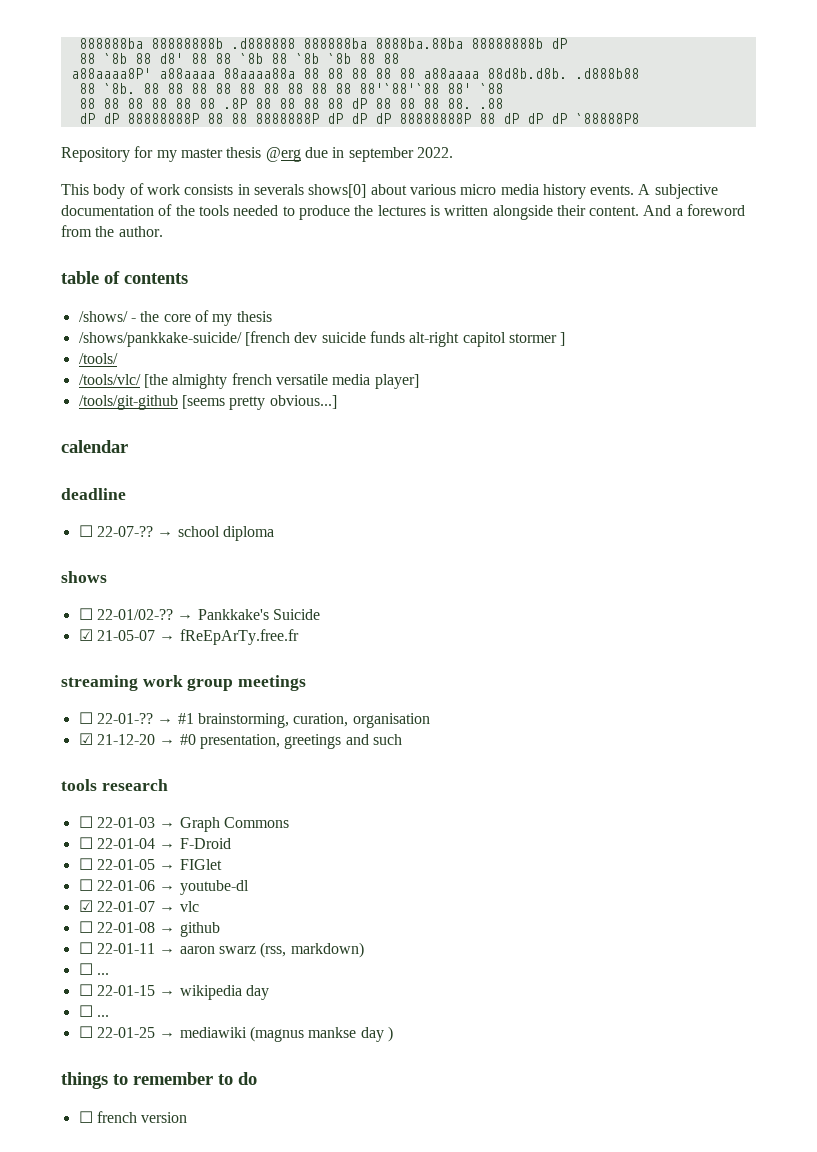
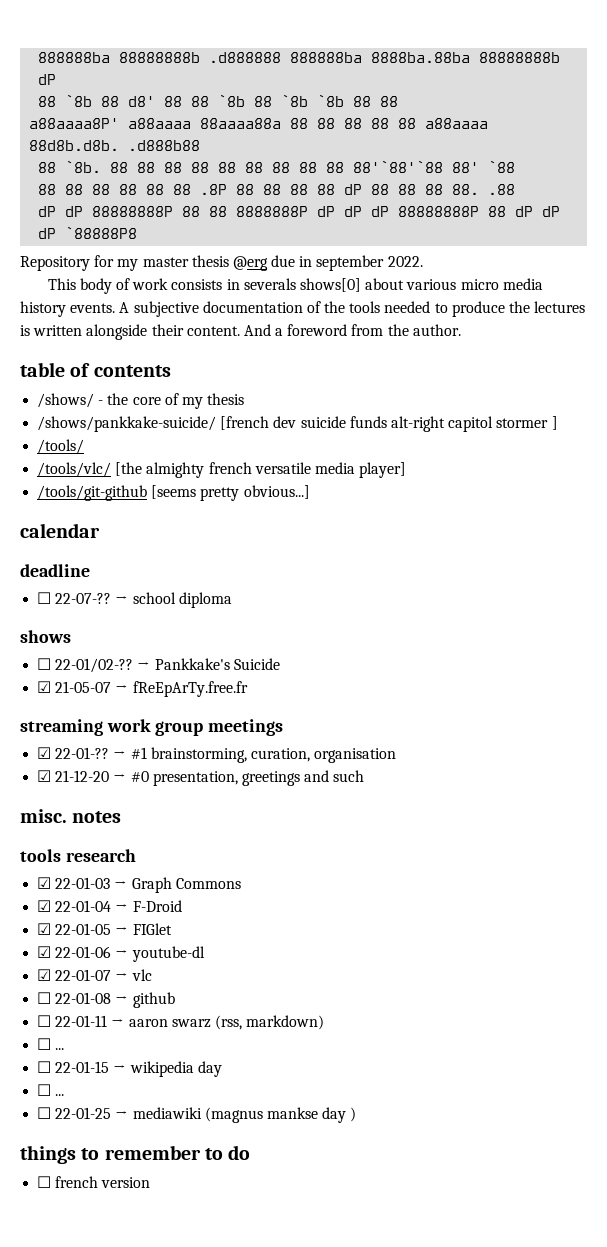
- ☐ 22-01-??
+ ☑ 22-01-??
+ misc. notes
- ☐ 22-01-03 → Graph Commons
+ ☑ 22-01-03 → Graph Commons
- ☐ 22-01-04 → F-Droid
+ ☑ 22-01-04 → F-Droid
- ☐ 22-01-05 → FIGlet
+ ☑ 22-01-05 → FIGlet
- ☐ 22-01-06 → youtube-dl
+ ☑ 22-01-06 → youtube-dl

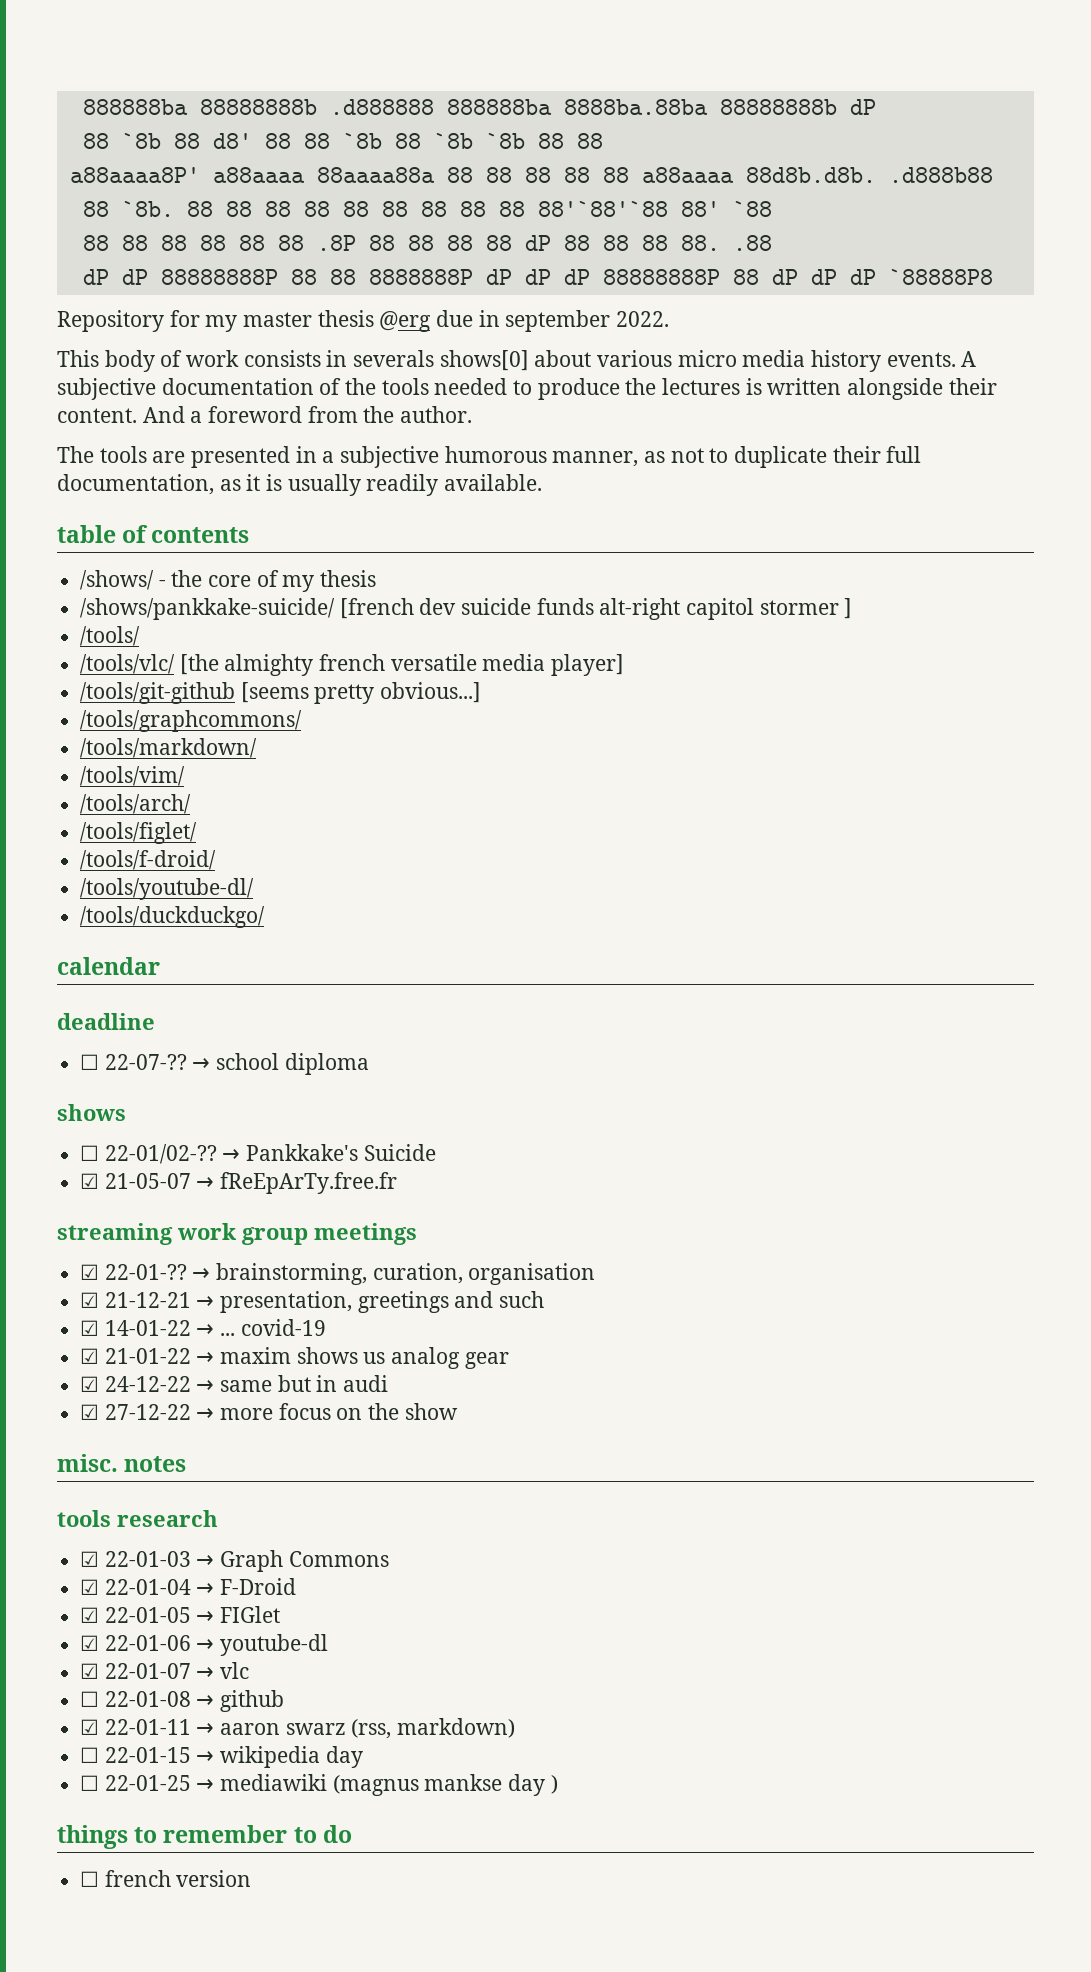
+ The tools are presented in a subjective humorous manner, as not to duplicate their full documentation, as it is usually readily available.
+ /tools/graphcommons/
+ /tools/markdown/
+ /tools/vim/
+ /tools/arch/
+ /tools/figlet/
+ /tools/f-droid/
+ /tools/youtube-dl/
+ /tools/duckduckgo/
- → #1 brainstorming, curation, organisation
+ → brainstorming, curation, organisation
- ☑ 21-12-20 → #0 presentation, greetings and such
+ ☑ 21-12-21 → presentation, greetings and such
+ ☑ 14-01-22 → ... covid-19
+ ☑ 21-01-22 → maxim shows us analog gear
+ ☑ 24-12-22 → same but in audi
+ ☑ 27-12-22 → more focus on the show
- ☐ 22-01-11 → aaron swarz (rss, markdown)
- ☐ ...
+ ☑ 22-01-11 → aaron swarz (rss, markdown)
  ☐ 22-01-15 → wikipedia day
- ☐ ...

